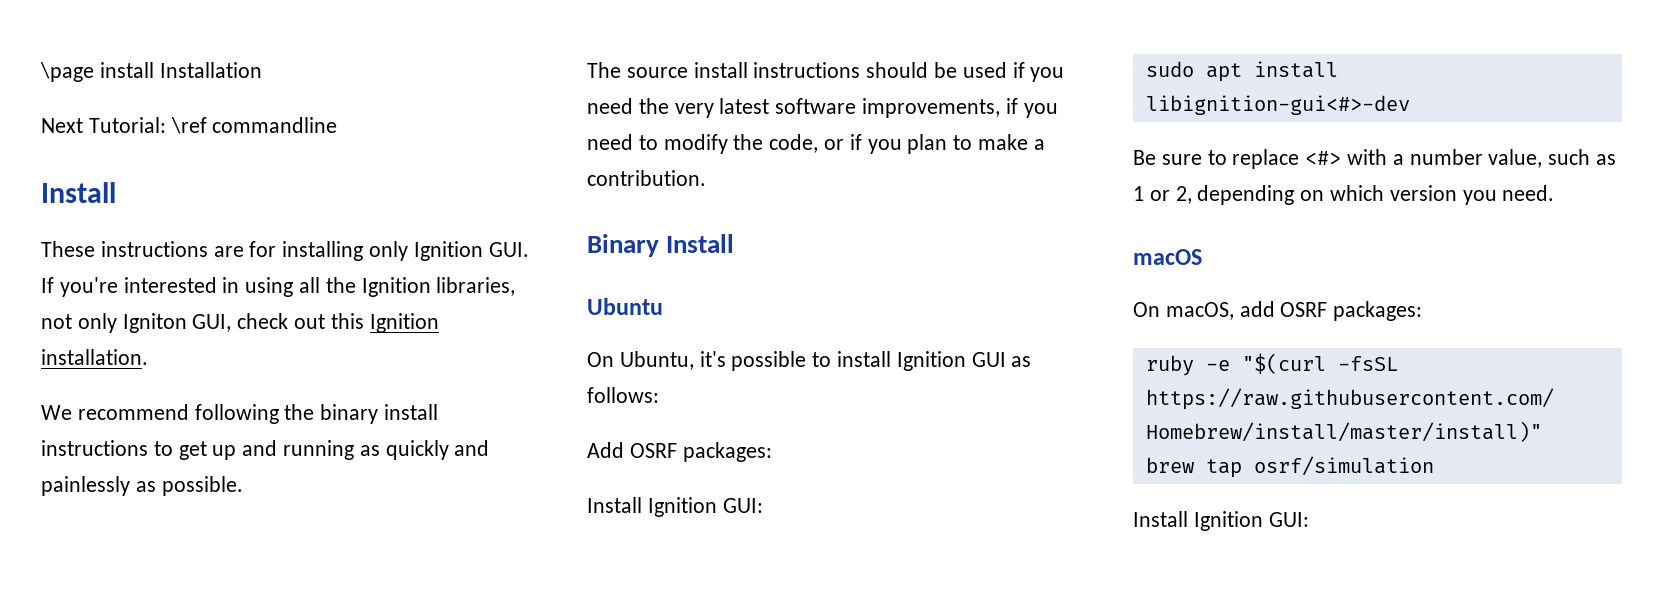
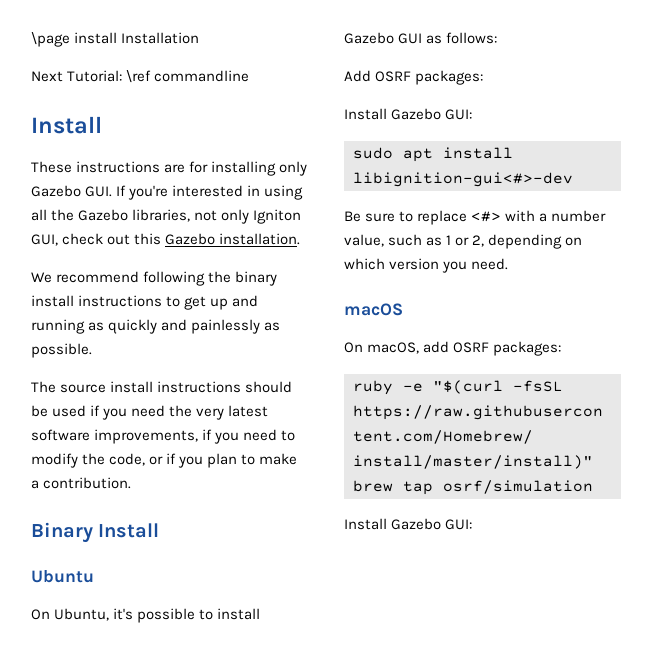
- These instructions are for installing only Ignition GUI. If you're interested in using all the Ignition libraries, not only Igniton GUI, check out this Ignition installation.
+ These instructions are for installing only Gazebo GUI. If you're interested in using all the Gazebo libraries, not only Igniton GUI, check out this Gazebo installation.
- On Ubuntu, it's possible to install Ignition GUI as follows:
+ On Ubuntu, it's possible to install Gazebo GUI as follows:
  Add OSRF packages:
- Install Ignition GUI:
+ Install Gazebo GUI:
  brew tap osrf/simulation
- Install Ignition GUI:
+ Install Gazebo GUI:

